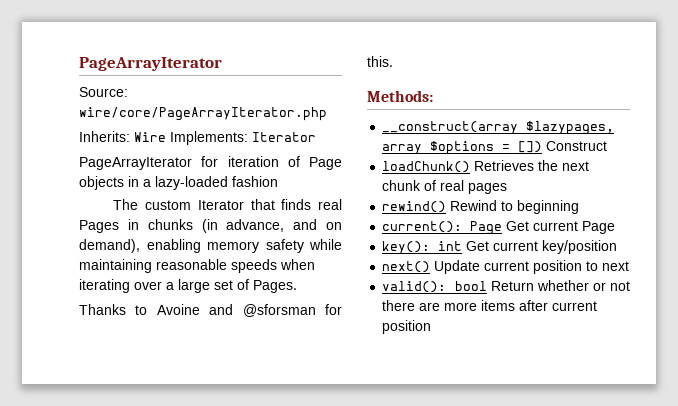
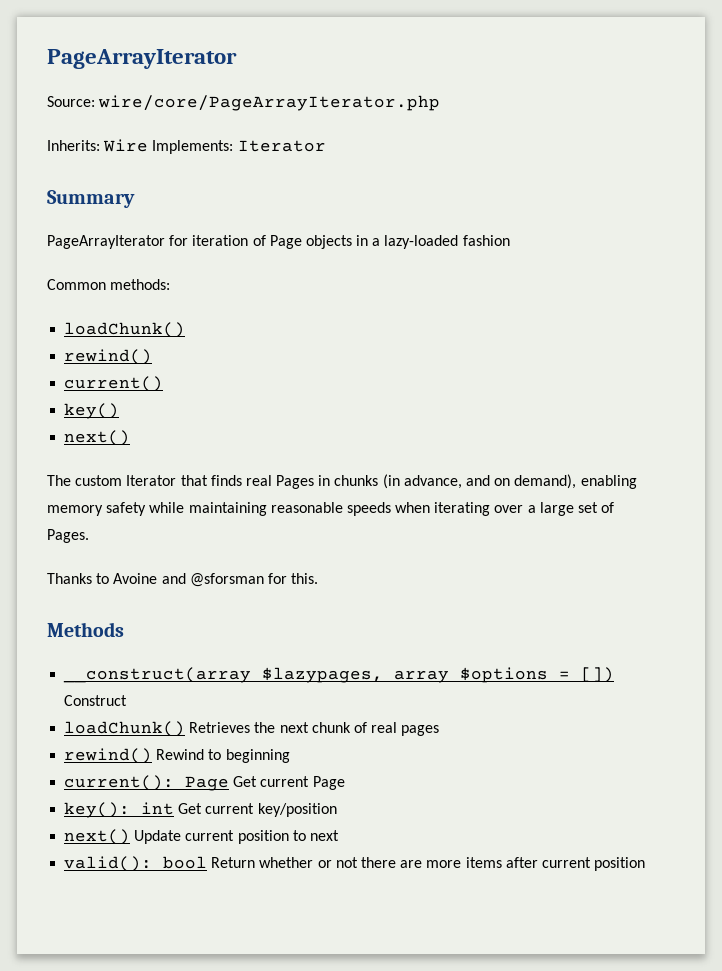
+ Summary
+ Common methods:
+ loadChunk()
+ rewind()
+ current()
+ key()
+ next()
- Methods:
+ Methods

